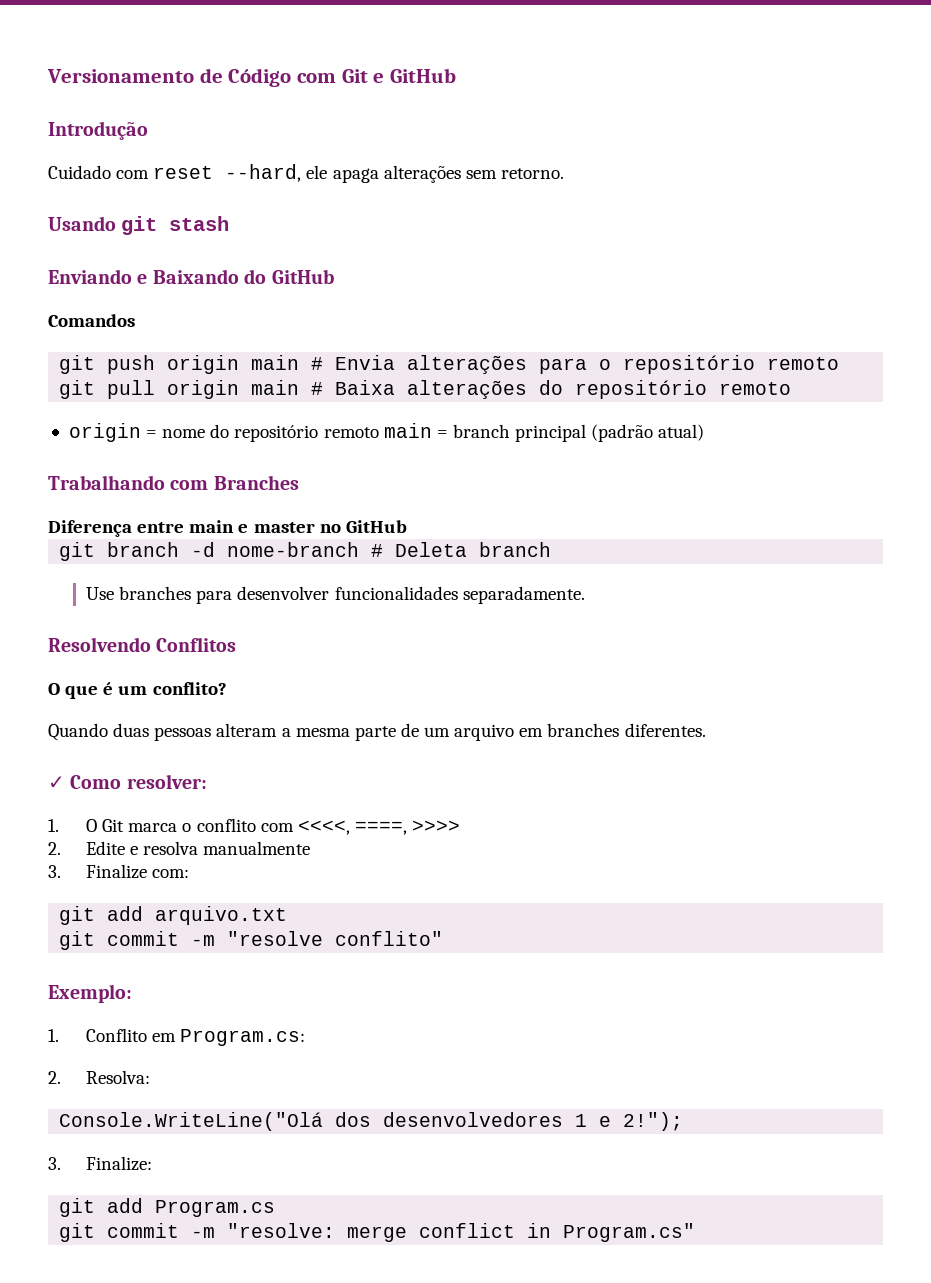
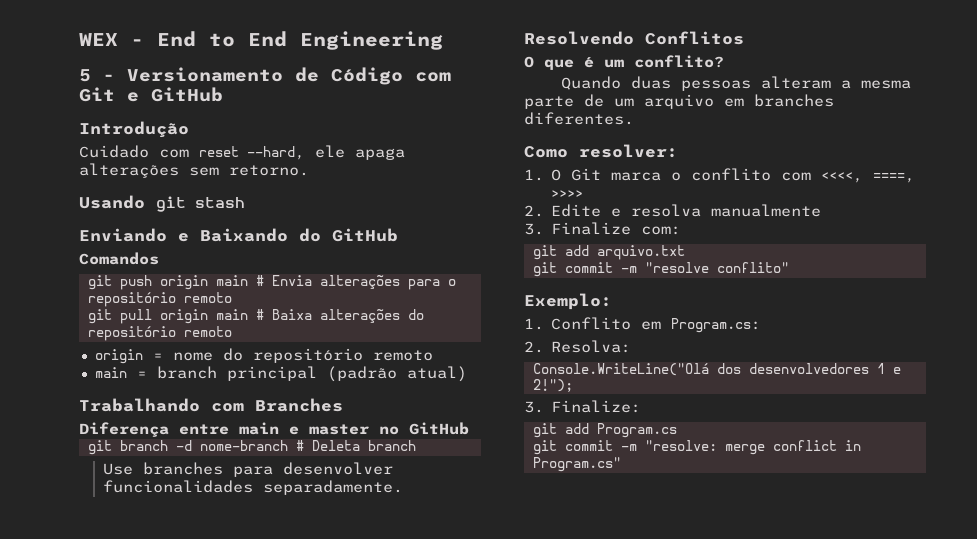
- Versionamento de Código com Git e GitHub
+ WEX - End to End Engineering
+ 5 - Versionamento de Código com Git e GitHub
- origin = nome do repositório remoto main = branch principal (padrão atual)
+ origin = nome do repositório remoto
+ main = branch principal (padrão atual)
- ✓ Como resolver:
+ Como resolver:

